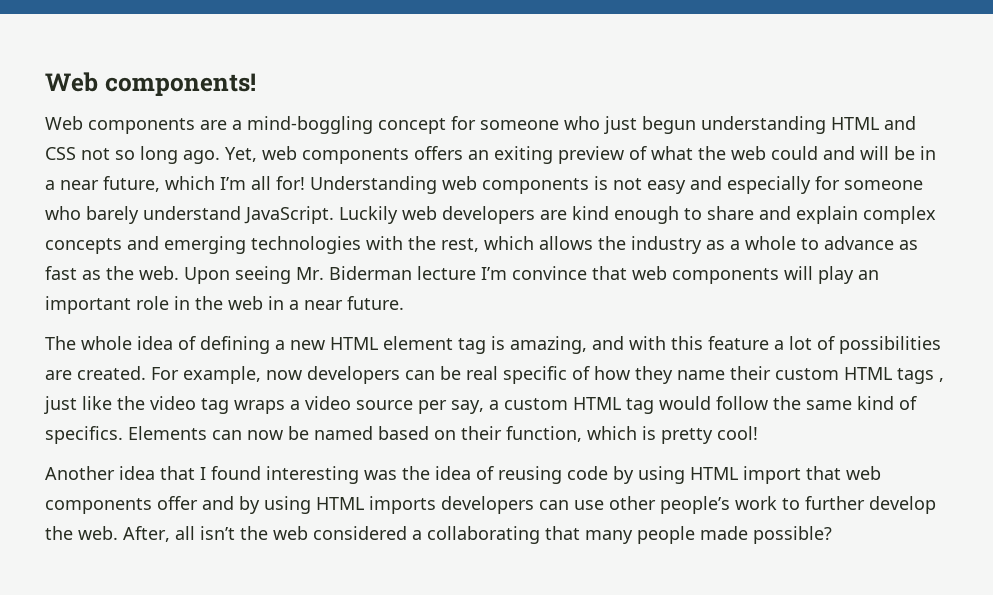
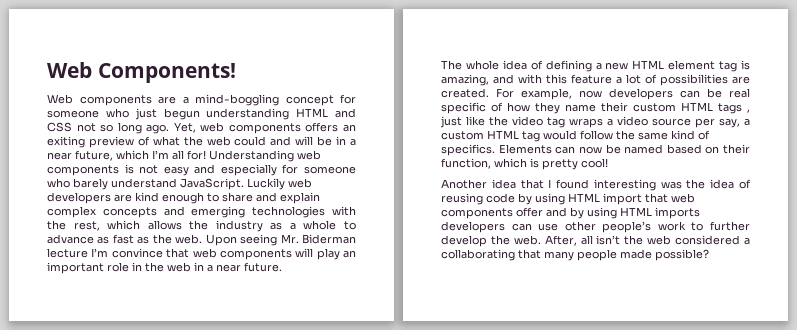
- Web components!
+ Web Components!

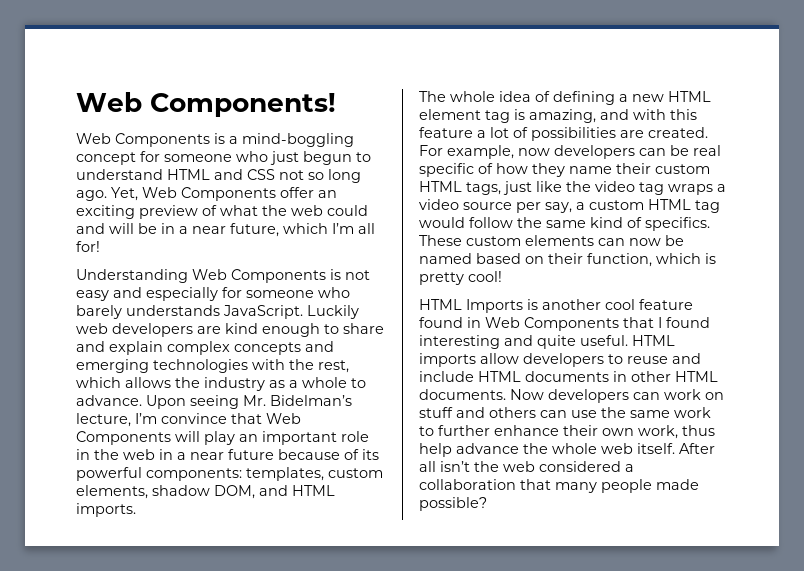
- Web components are a mind-boggling concept for someone who just begun understanding HTML and CSS not so long ago.
+ Web Components is a mind-boggling concept for someone who just begun to understand HTML and CSS not so long ago.
- Yet, web components offers an exiting preview of what the web could and will be in a near future, which I’m all for! Understanding web components is not easy and especially for someone who barely understand JavaScript.
+ Yet, Web Components offer an exciting preview of what the web could and will be in a near future, which I’m all for!
+ Understanding Web Components is not easy and especially for someone who barely understands JavaScript.
- Luckily web developers are kind enough to share and explain complex concepts and emerging technologies with the rest, which allows the industry as a whole to advance as fast as the web.
+ Luckily web developers are kind enough to share and explain complex concepts and emerging technologies with the rest, which allows the industry as a whole to advance.
- Upon seeing Mr. Biderman lecture I’m convince that web components will play an important role in the web in a near future.
+ Upon seeing Mr. Bidelman’s lecture, I’m convince that Web Components will play an important role in the web in a near future because of its powerful components: templates, custom elements, shadow DOM, and HTML imports.
- For example, now developers can be real specific of how they name their custom HTML tags , just like the video tag wraps a video source per say, a custom HTML tag would follow the same kind of specifics.
+ For example, now developers can be real specific of how they name their custom HTML tags, just like the video tag wraps a video source per say, a custom HTML tag would follow the same kind of specifics.
- Elements can now be named based on their function, which is pretty cool!
+ These custom elements can now be named based on their function, which is pretty cool!
- Another idea that I found interesting was the idea of reusing code by using HTML import that web components offer and by using HTML imports developers can use other people’s work to further develop the web. After, all isn’t the web considered a collaborating that many people made possible?
+ HTML Imports is another cool feature found in Web Components that I found interesting and quite useful. HTML imports allow developers to reuse and include HTML documents in other HTML documents. Now developers can work on stuff and others can use the same work to further enhance their own work, thus help advance the whole web itself. After all isn’t the web considered a collaboration that many people made possible?

